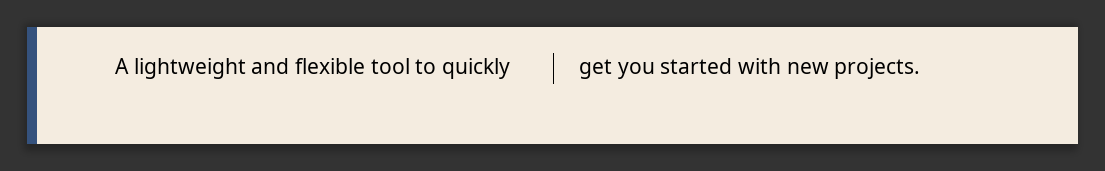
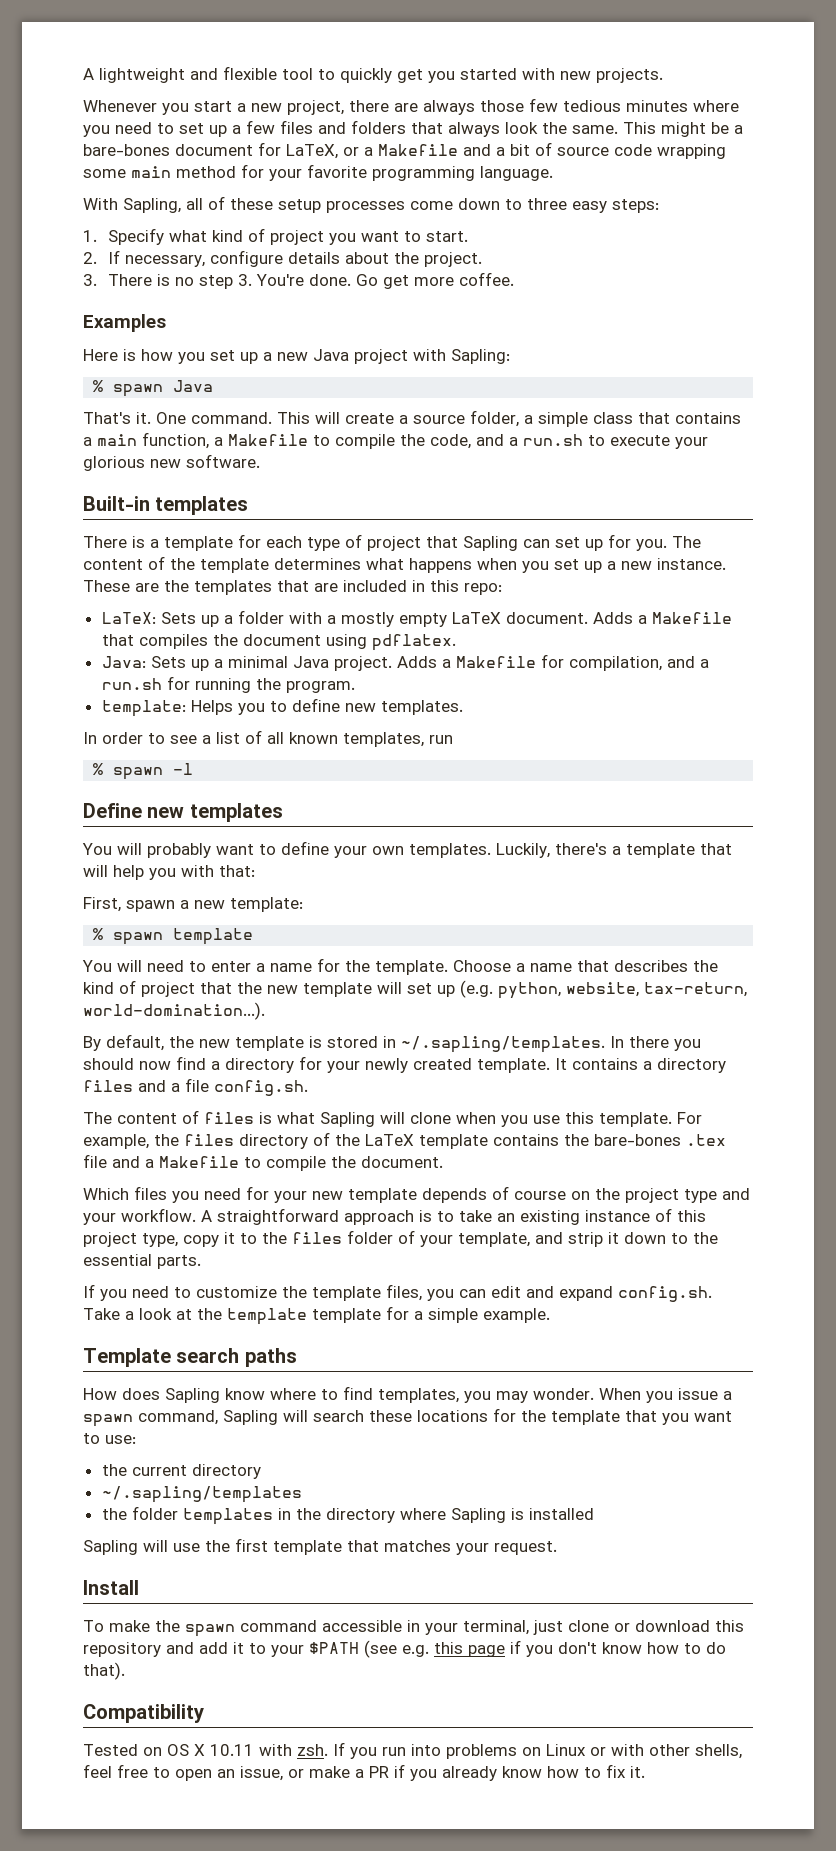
+ Whenever you start a new project, there are always those few tedious minutes where you need to set up a few files and folders that always look the same. This might be a bare-bones document for LaTeX, or a Makefile and a bit of source code wrapping some main method for your favorite programming language.
+ With Sapling, all of these setup processes come down to three easy steps:
+ 1. Specify what kind of project you want to start.
+ 2. If necessary, configure details about the project.
+ 3. There is no step 3. You're done. Go get more coffee.
+ Examples
+ Here is how you set up a new Java project with Sapling:
+ % spawn Java
+ That's it. One command. This will create a source folder, a simple class that contains a main function, a Makefile to compile the code, and a run.sh to execute your glorious new software.
+ Built-in templates
+ There is a template for each type of project that Sapling can set up for you. The content of the template determines what happens when you set up a new instance. These are the templates that are included in this repo:
+ LaTeX: Sets up a folder with a mostly empty LaTeX document. Adds a Makefile that compiles the document using pdflatex.
+ Java: Sets up a minimal Java project. Adds a Makefile for compilation, and a run.sh for running the program.
+ template: Helps you to define new templates.
+ In order to see a list of all known templates, run
+ % spawn -l
+ Define new templates
+ You will probably want to define your own templates. Luckily, there's a template that will help you with that:
+ First, spawn a new template:
+ % spawn template
+ You will need to enter a name for the template. Choose a name that describes the kind of project that the new template will set up (e.g. python, website, tax-return, world-domination...).
+ By default, the new template is stored in ~/.sapling/templates. In there you should now find a directory for your newly created template. It contains a directory files and a file config.sh.
+ The content of files is what Sapling will clone when you use this template. For example, the files directory of the LaTeX template contains the bare-bones .tex file and a Makefile to compile the document.
+ Which files you need for your new template depends of course on the project type and your workflow. A straightforward approach is to take an existing instance of this project type, copy it to the files folder of your template, and strip it down to the essential parts.
+ If you need to customize the template files, you can edit and expand config.sh. Take a look at the template template for a simple example.
+ Template search paths
+ How does Sapling know where to find templates, you may wonder. When you issue a spawn command, Sapling will search these locations for the template that you want to use:
+ the current directory
+ ~/.sapling/templates
+ the folder templates in the directory where Sapling is installed
+ Sapling will use the first template that matches your request.
+ Install
+ To make the spawn command accessible in your terminal, just clone or download this repository and add it to your $PATH (see e.g. this page if you don't know how to do that).
+ Compatibility
+ Tested on OS X 10.11 with zsh. If you run into problems on Linux or with other shells, feel free to open an issue, or make a PR if you already know how to fix it.

